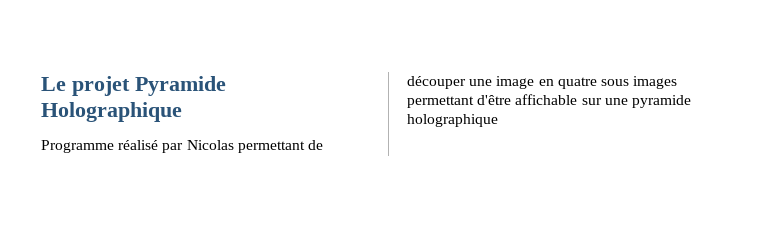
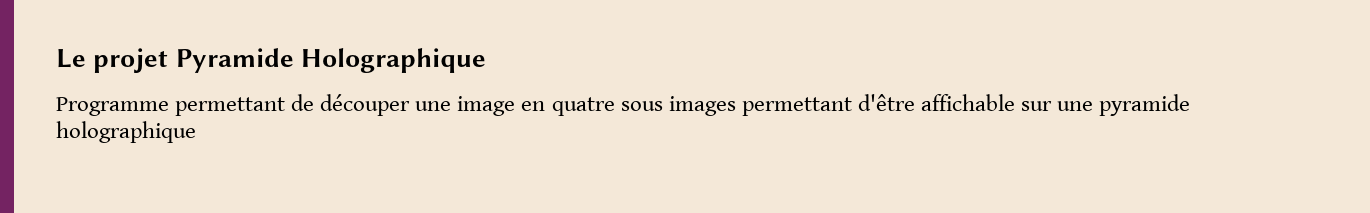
- Programme réalisé par Nicolas permettant de découper une image en quatre sous images permettant d'être affichable sur une pyramide holographique
+ Programme permettant de découper une image en quatre sous images permettant d'être affichable sur une pyramide holographique

